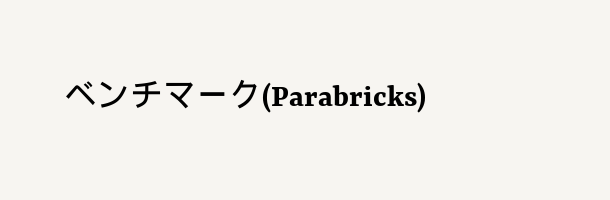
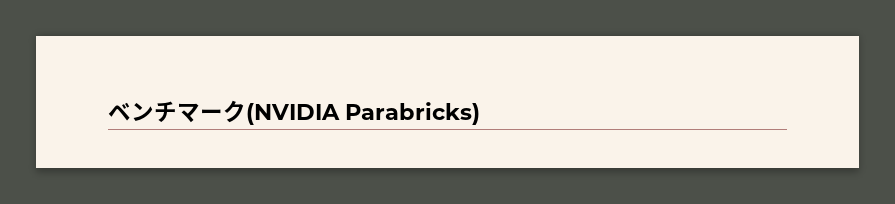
- ベンチマーク(Parabricks)
+ ベンチマーク(NVIDIA Parabricks)

